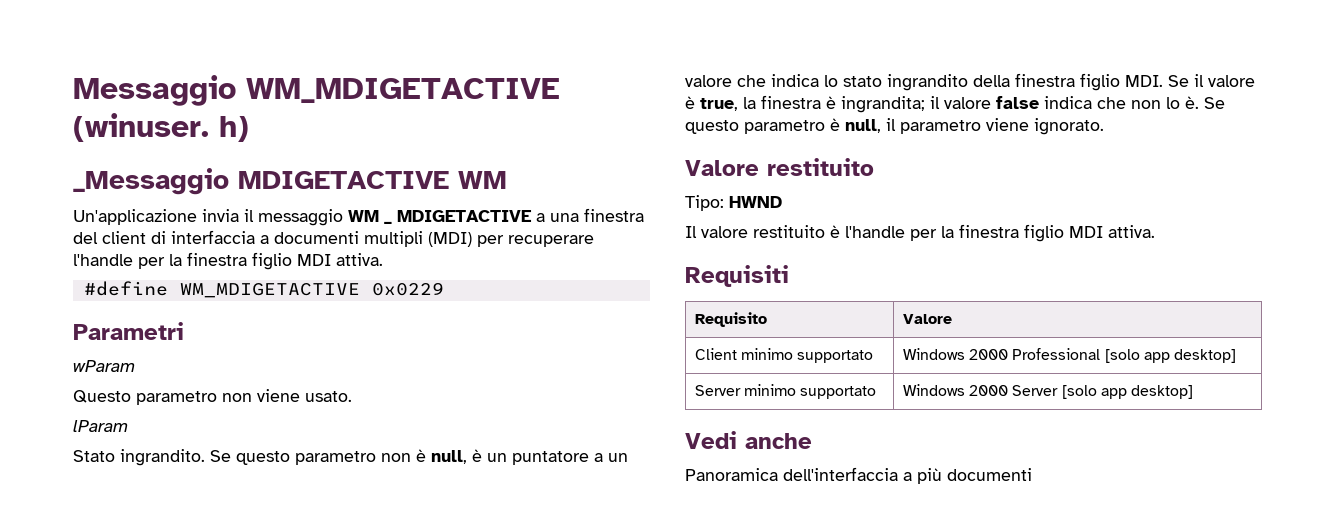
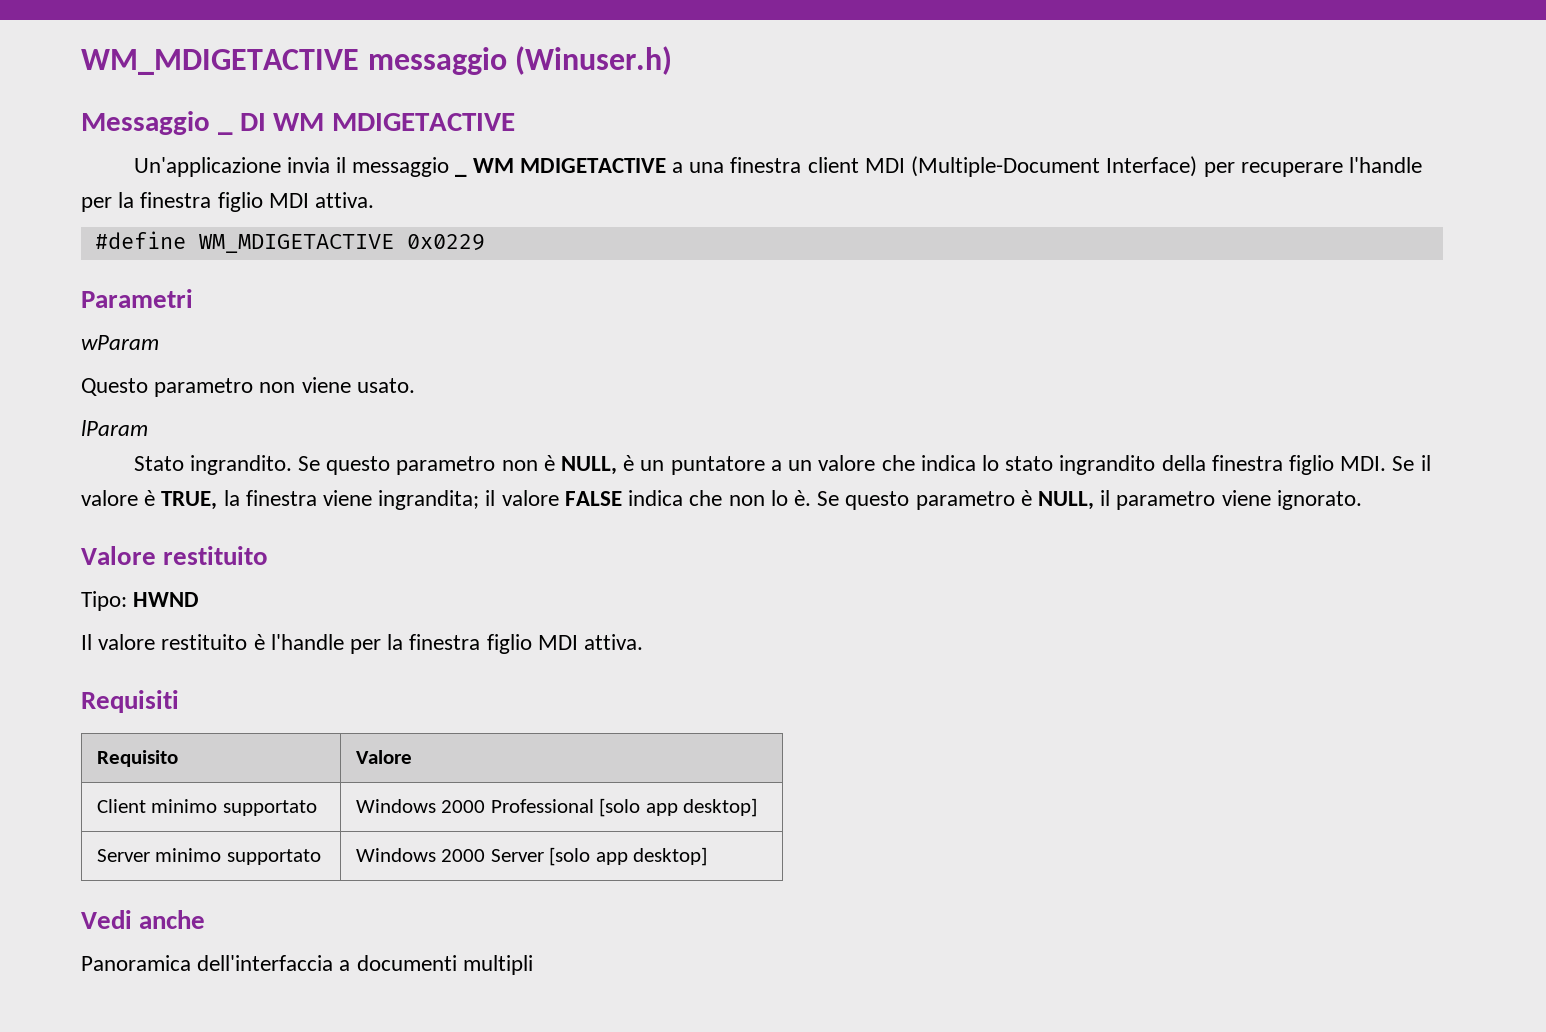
- Messaggio WM_MDIGETACTIVE (winuser. h)
- _Messaggio MDIGETACTIVE WM
+ WM_MDIGETACTIVE messaggio (Winuser.h)
+ Messaggio _ DI WM MDIGETACTIVE
- Un'applicazione invia il messaggio WM _ MDIGETACTIVE a una finestra del client di interfaccia a documenti multipli (MDI) per recuperare l'handle per la finestra figlio MDI attiva.
+ Un'applicazione invia il messaggio _ WM MDIGETACTIVE a una finestra client MDI (Multiple-Document Interface) per recuperare l'handle per la finestra figlio MDI attiva.
- Se questo parametro non è null, è un puntatore a un valore che indica lo stato ingrandito della finestra figlio MDI. Se il valore è true, la finestra è ingrandita; il valore false indica che non lo è.
+ Se questo parametro non è NULL, è un puntatore a un valore che indica lo stato ingrandito della finestra figlio MDI. Se il valore è TRUE, la finestra viene ingrandita; il valore FALSE indica che non lo è.
- Se questo parametro è null, il parametro viene ignorato.
+ Se questo parametro è NULL, il parametro viene ignorato.
- Panoramica dell'interfaccia a più documenti
+ Panoramica dell'interfaccia a documenti multipli

